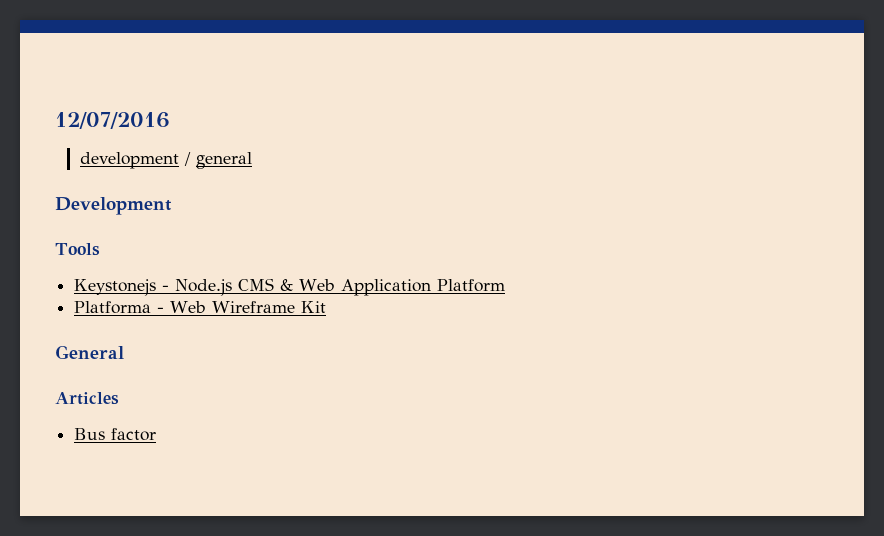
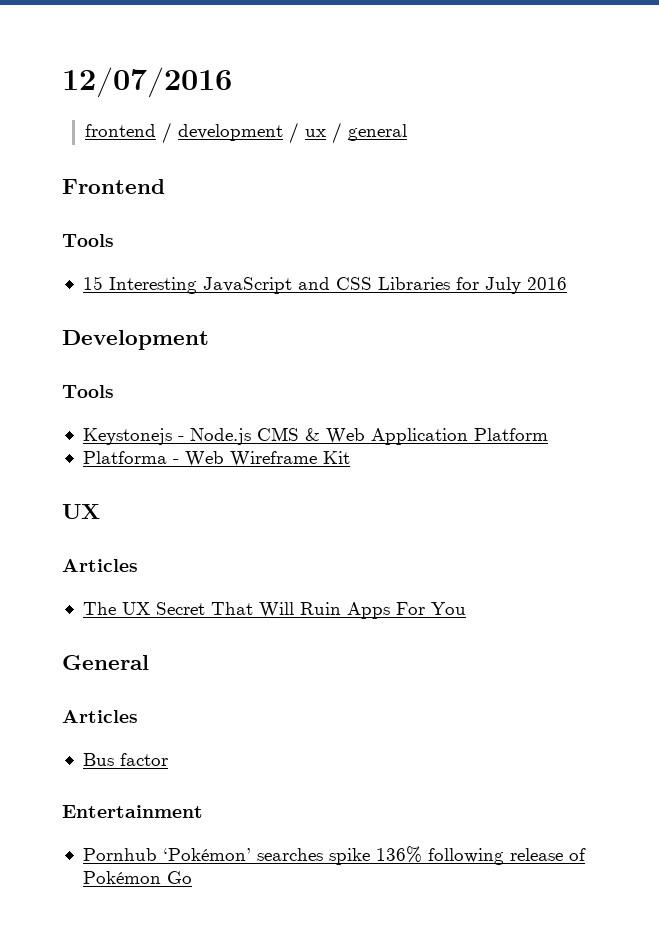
- development / general
+ frontend / development / ux / general
+ Frontend
+ Tools
+ 15 Interesting JavaScript and CSS Libraries for July 2016
  Platforma - Web Wireframe Kit
+ UX
+ Articles
+ The UX Secret That Will Ruin Apps For You
  General
  Articles
  Bus factor
+ Entertainment
+ Pornhub ‘Pokémon’ searches spike 136% following release of Pokémon Go

